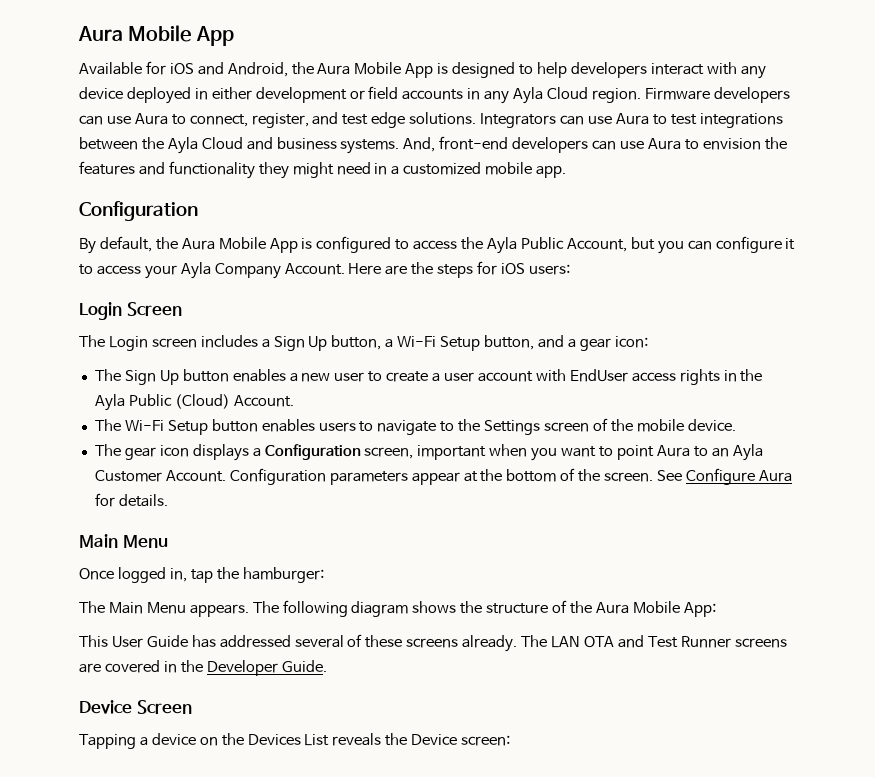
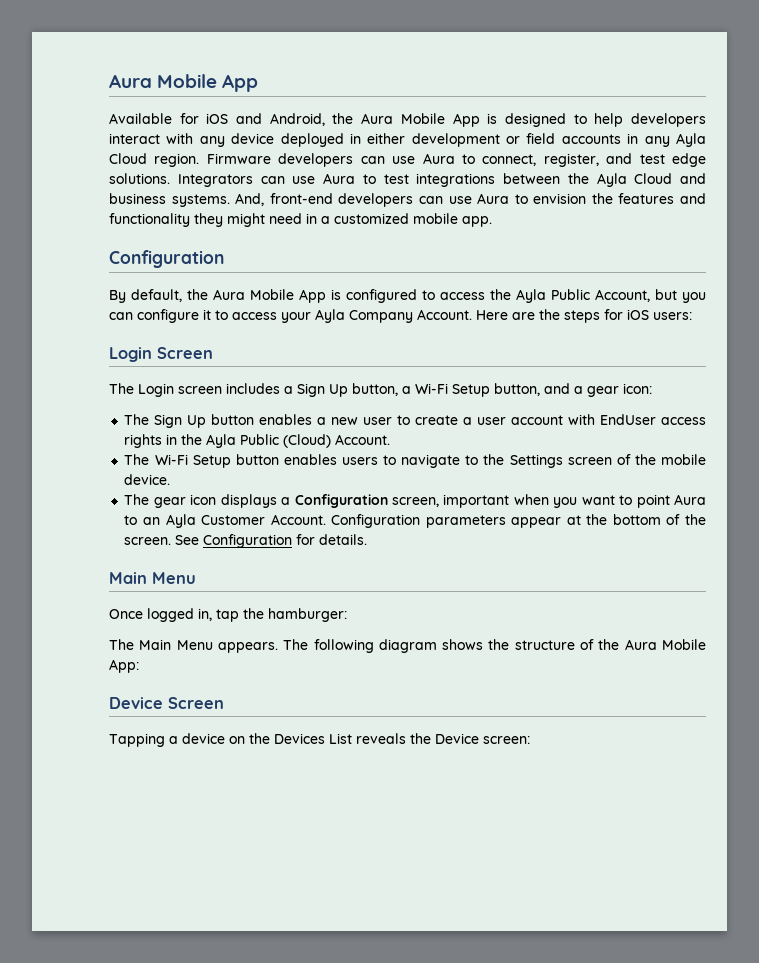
- See Configure Aura for details.
+ See Configuration for details.
- This User Guide has addressed several of these screens already. The LAN OTA and Test Runner screens are covered in the Developer Guide.

